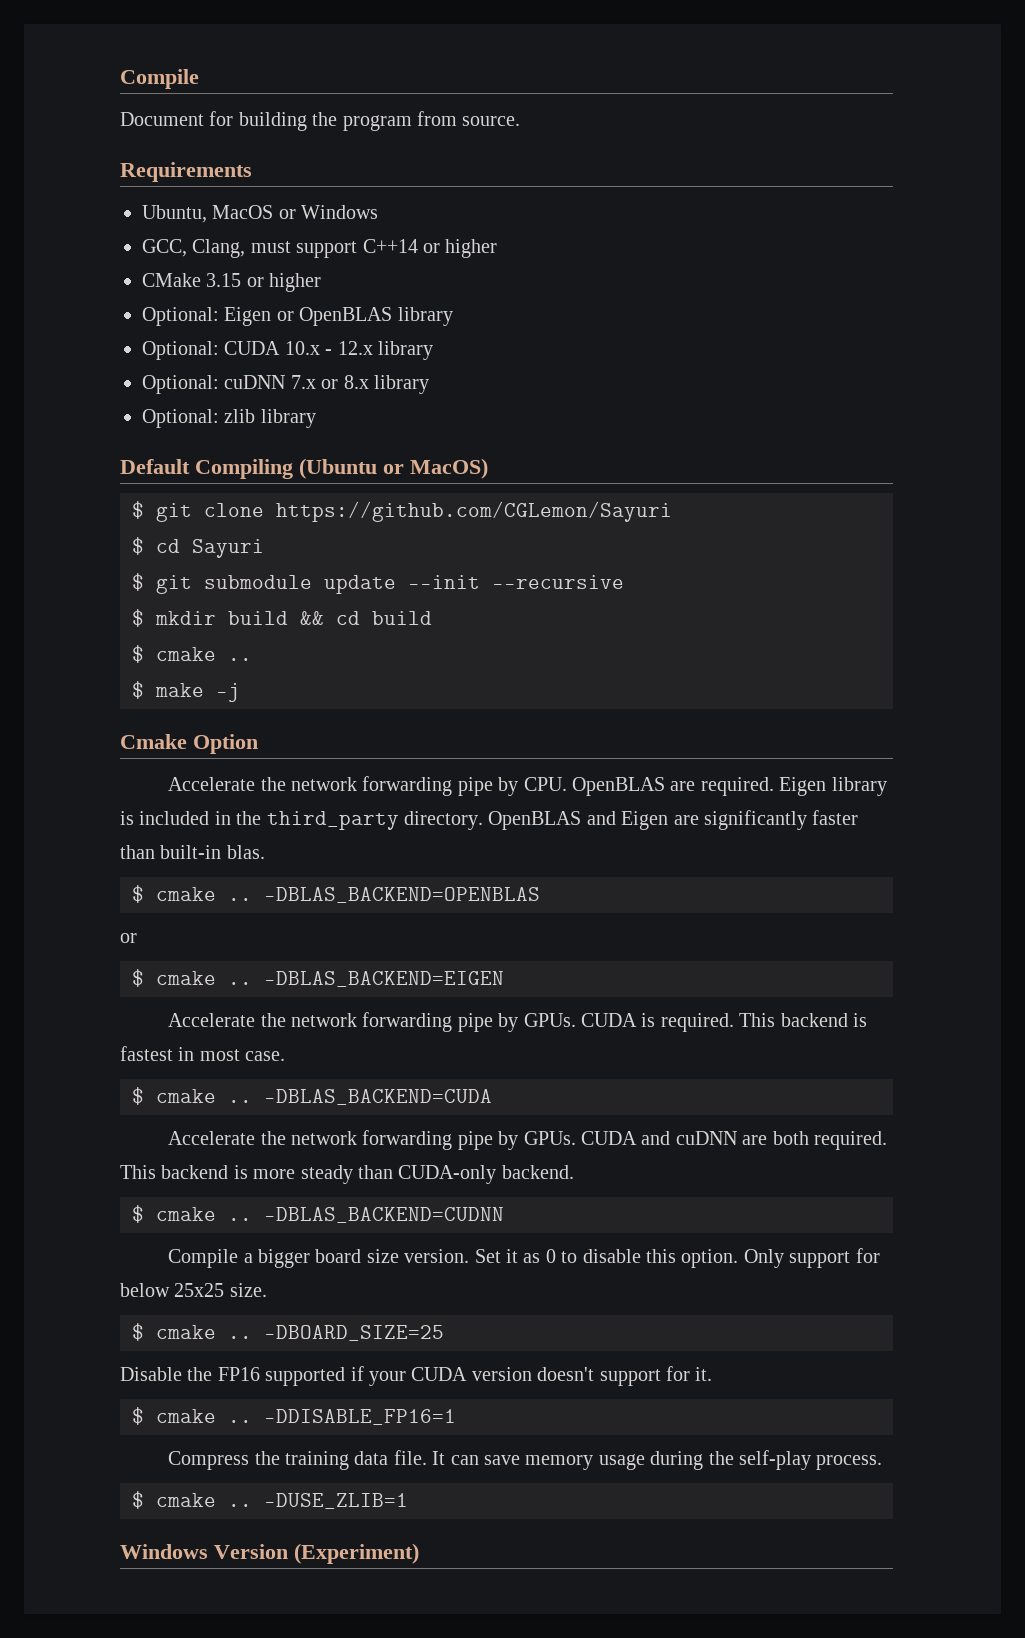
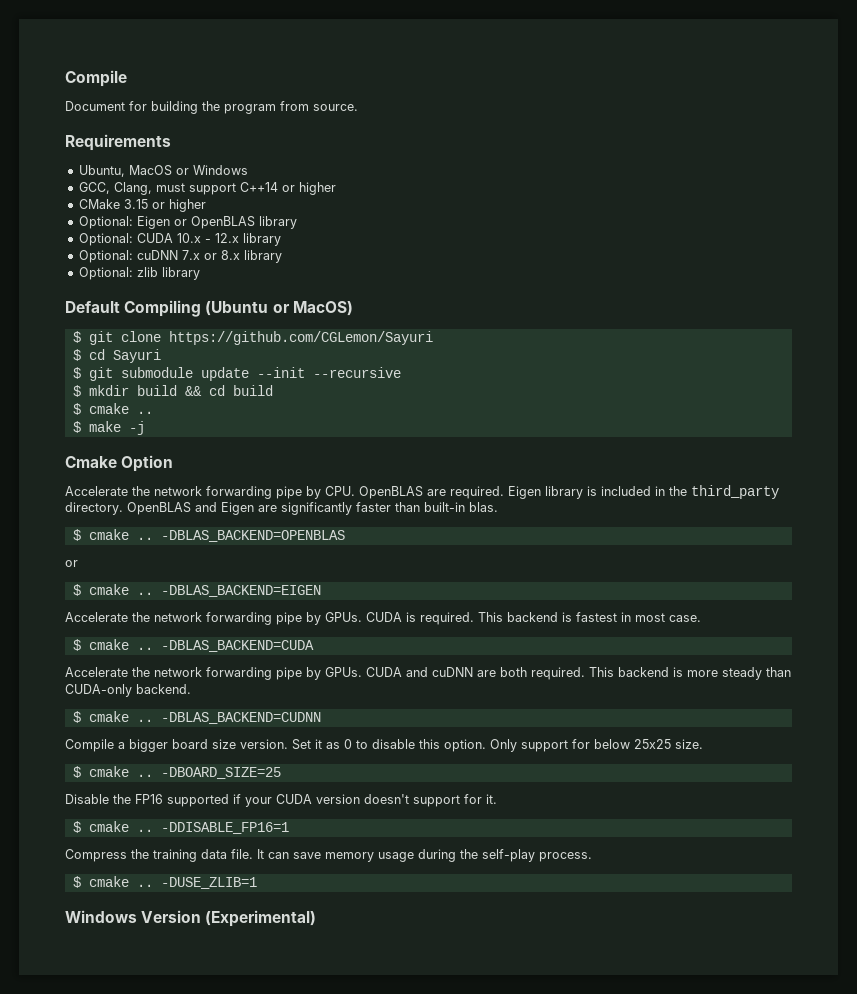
- Windows Version (Experiment)
+ Windows Version (Experimental)

